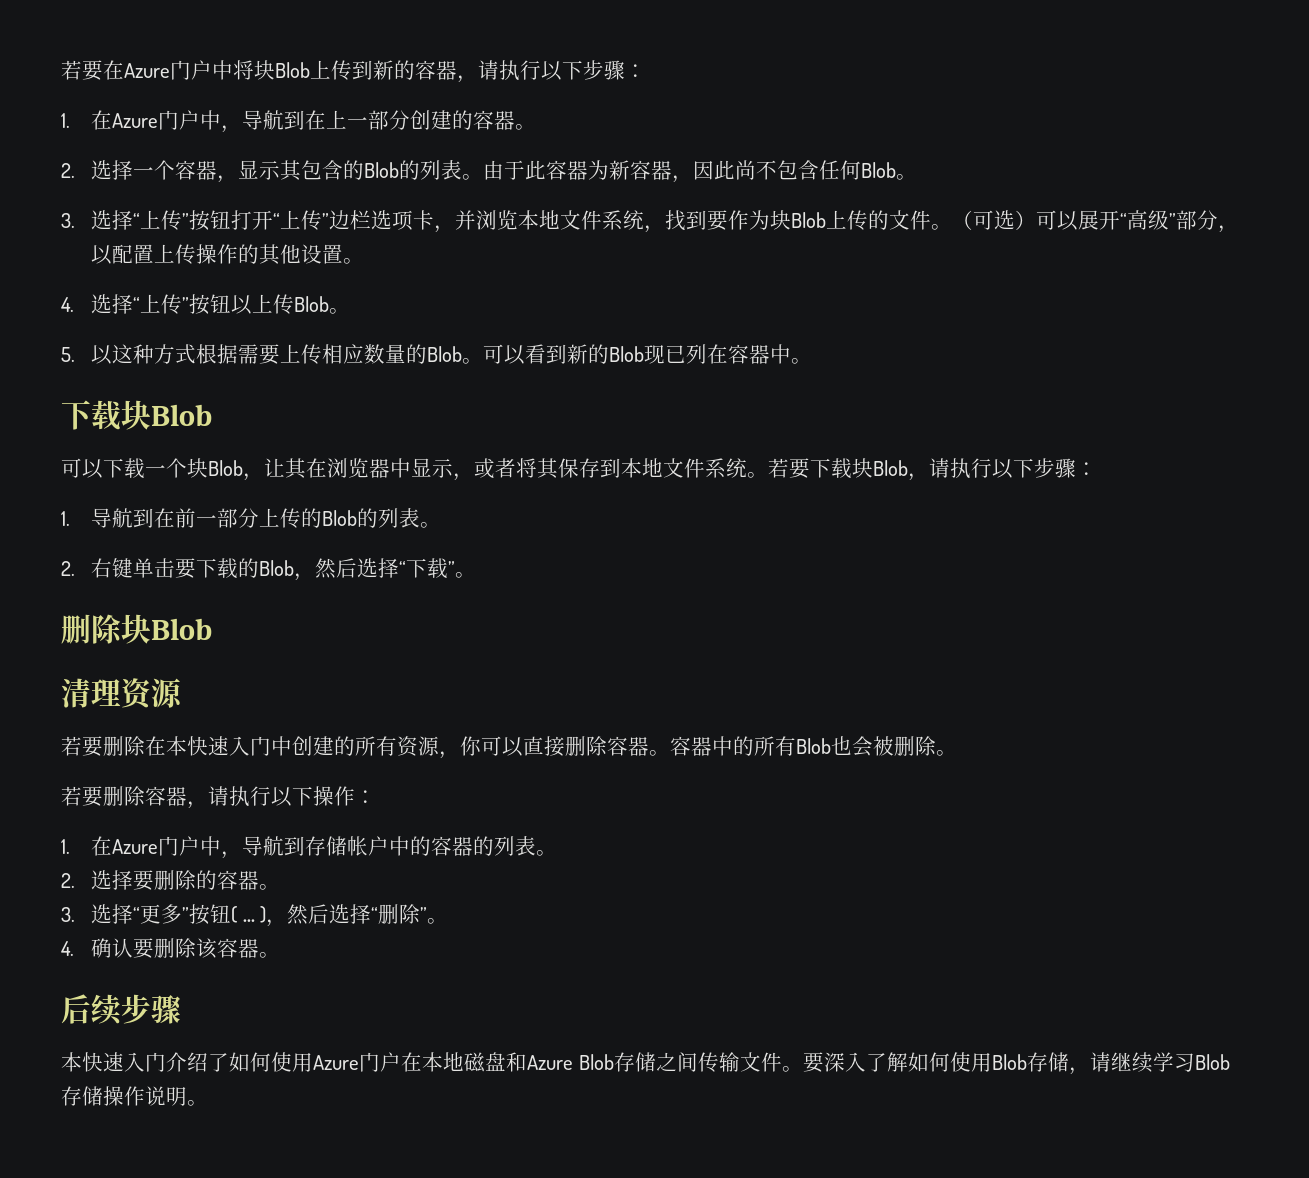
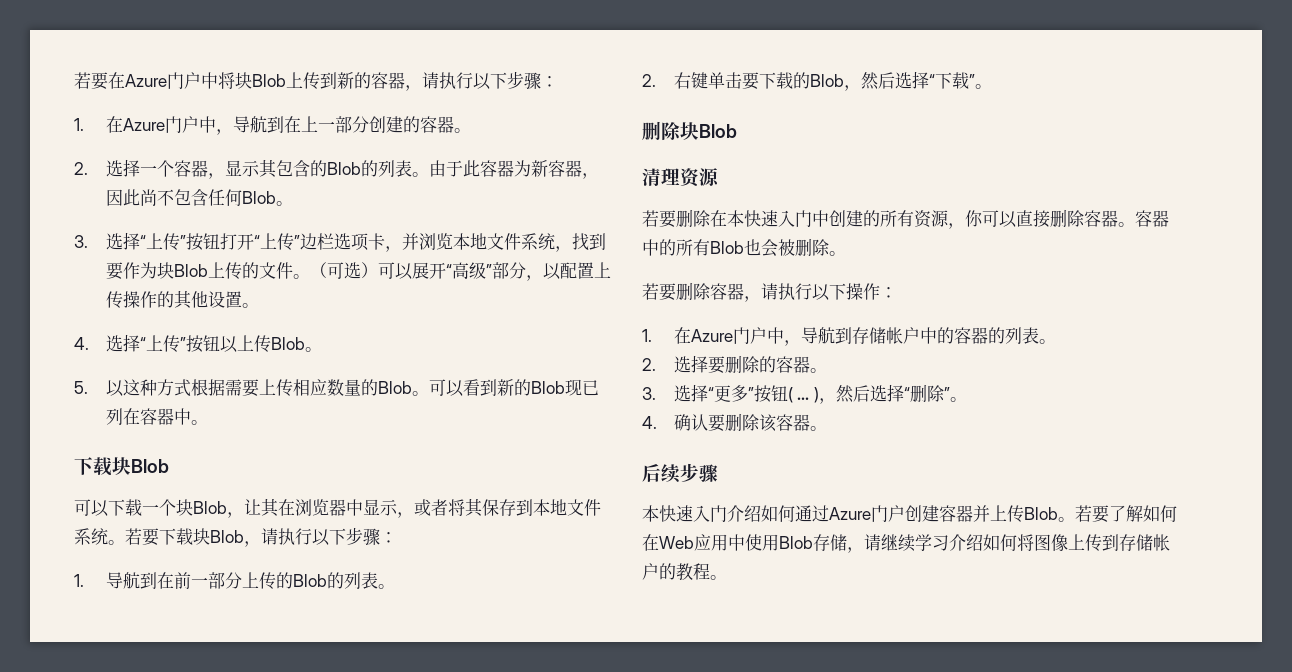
- 本快速入门介绍了如何使用Azure门户在本地磁盘和Azure Blob存储之间传输文件。要深入了解如何使用Blob存储，请继续学习Blob存储操作说明。
+ 本快速入门介绍如何通过Azure门户创建容器并上传Blob。若要了解如何在Web应用中使用Blob存储，请继续学习介绍如何将图像上传到存储帐户的教程。

